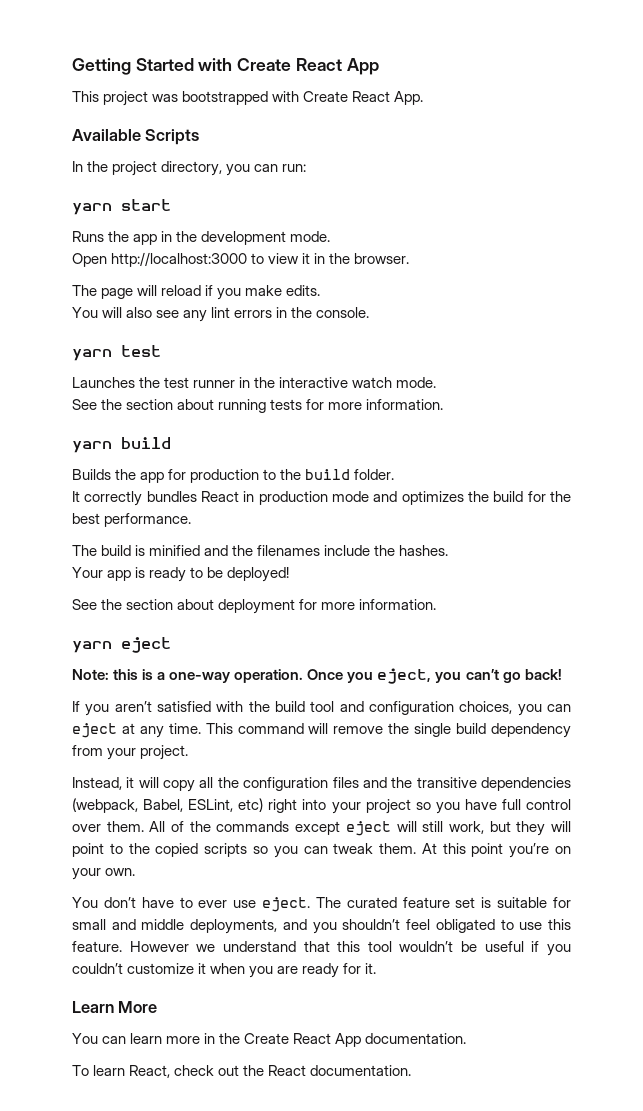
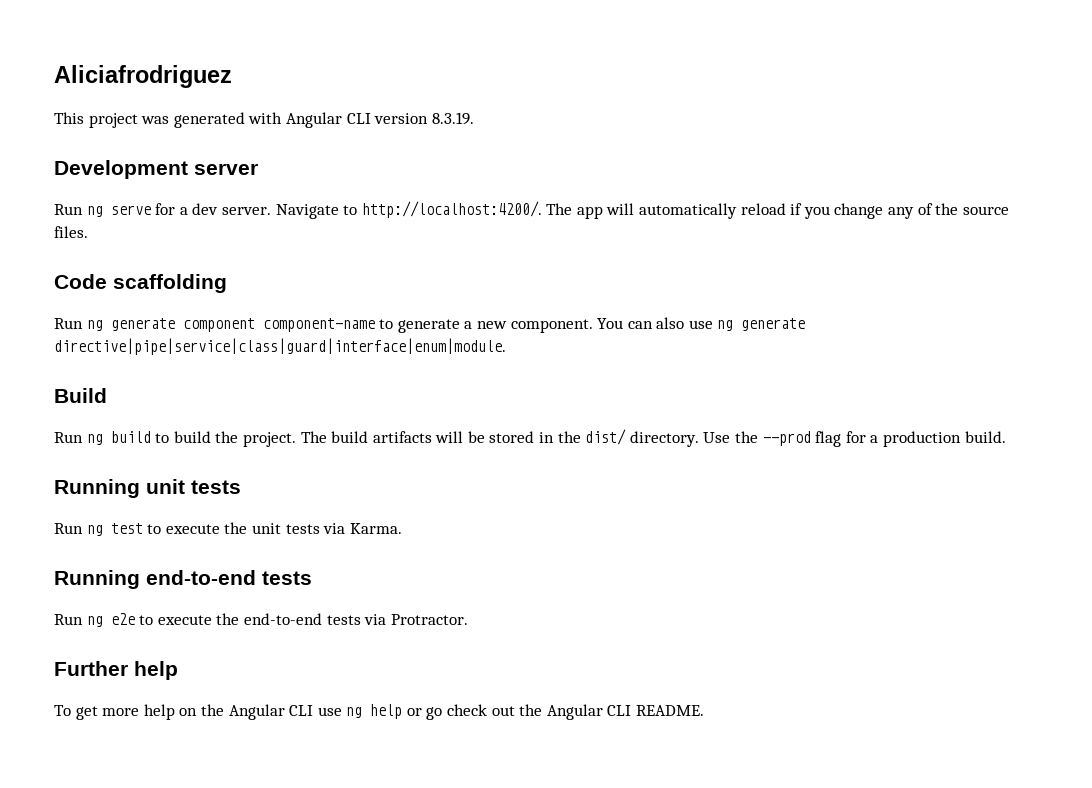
- Getting Started with Create React App
- This project was bootstrapped with Create React App.
- Available Scripts
- In the project directory, you can run:
- yarn start
- Runs the app in the development mode.
- Open http://localhost:3000 to view it in the browser.
- The page will reload if you make edits.
- You will also see any lint errors in the console.
- yarn test
- Launches the test runner in the interactive watch mode.
- See the section about running tests for more information.
- yarn build
- Builds the app for production to the build folder.
- It correctly bundles React in production mode and optimizes the build for the best performance.
- The build is minified and the filenames include the hashes.
- Your app is ready to be deployed!
- See the section about deployment for more information.
- yarn eject
- Note: this is a one-way operation. Once you eject, you can’t go back!
- If you aren’t satisfied with the build tool and configuration choices, you can eject at any time. This command will remove the single build dependency from your project.
- Instead, it will copy all the configuration files and the transitive dependencies (webpack, Babel, ESLint, etc) right into your project so you have full control over them. All of the commands except eject will still work, but they will point to the copied scripts so you can tweak them. At this point you’re on your own.
- You don’t have to ever use eject. The curated feature set is suitable for small and middle deployments, and you shouldn’t feel obligated to use this feature. However we understand that this tool wouldn’t be useful if you couldn’t customize it when you are ready for it.
- Learn More
- You can learn more in the Create React App documentation.
- To learn React, check out the React documentation.
+ Aliciafrodriguez
+ This project was generated with Angular CLI version 8.3.19.
+ Development server
+ Run ng serve for a dev server. Navigate to http://localhost:4200/. The app will automatically reload if you change any of the source files.
+ Code scaffolding
+ Run ng generate component component-name to generate a new component. You can also use ng generate directive|pipe|service|class|guard|interface|enum|module.
+ Build
+ Run ng build to build the project. The build artifacts will be stored in the dist/ directory. Use the --prod flag for a production build.
+ Running unit tests
+ Run ng test to execute the unit tests via Karma.
+ Running end-to-end tests
+ Run ng e2e to execute the end-to-end tests via Protractor.
+ Further help
+ To get more help on the Angular CLI use ng help or go check out the Angular CLI README.

